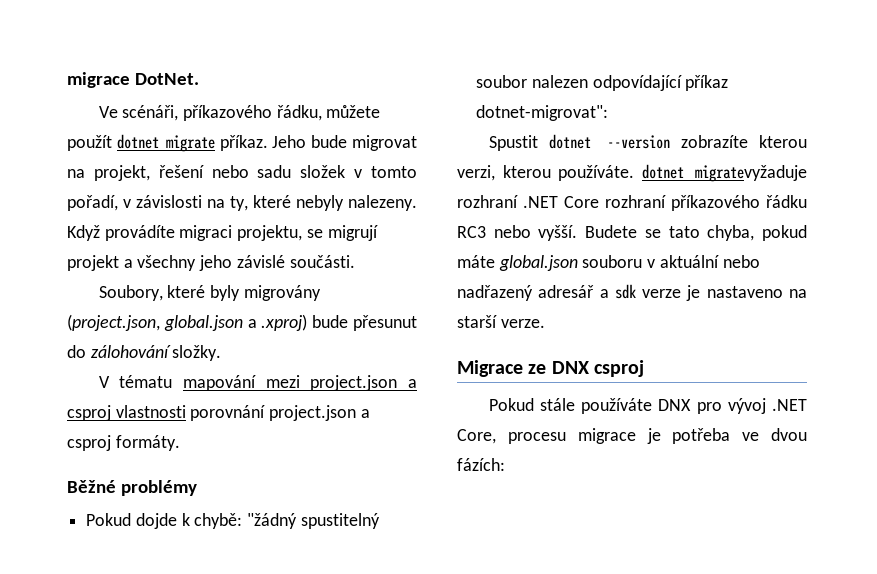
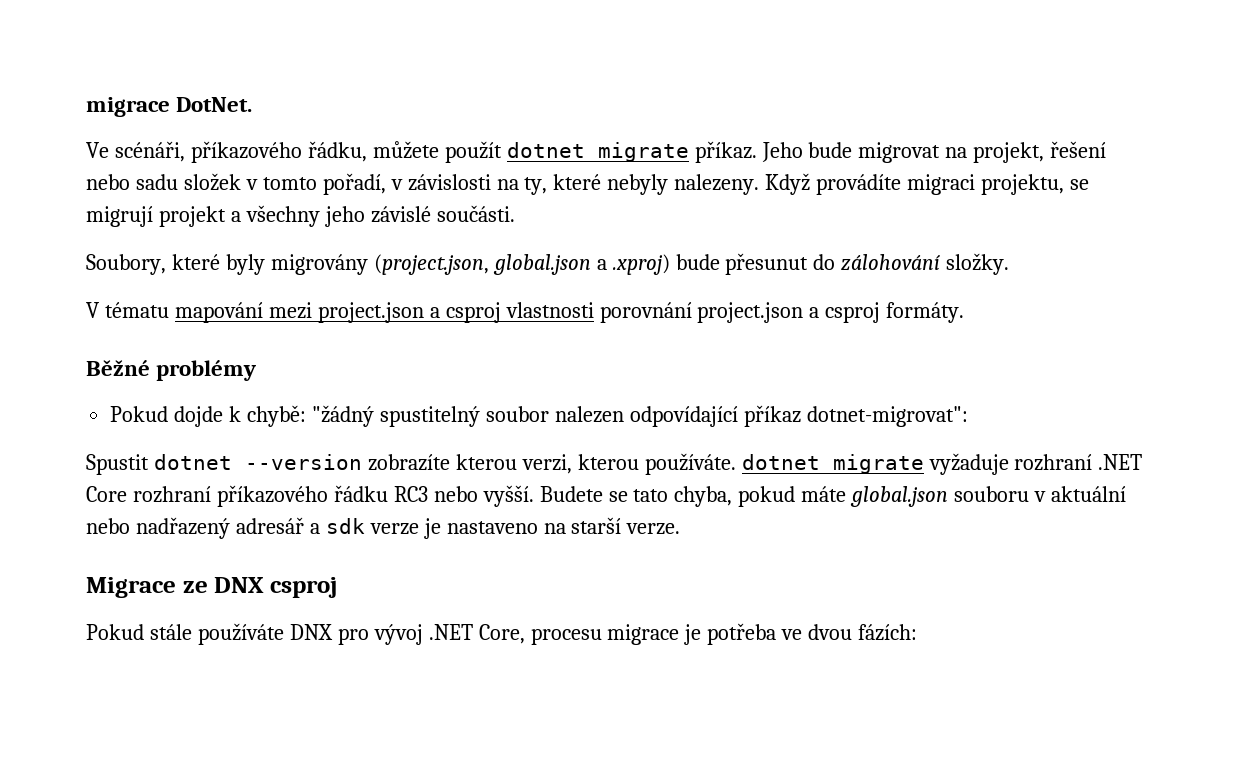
- Spustit dotnet --version zobrazíte kterou verzi, kterou používáte. dotnet migratevyžaduje rozhraní .NET Core rozhraní příkazového řádku RC3 nebo vyšší.
+ Spustit dotnet --version zobrazíte kterou verzi, kterou používáte. dotnet migrate vyžaduje rozhraní .NET Core rozhraní příkazového řádku RC3 nebo vyšší.

